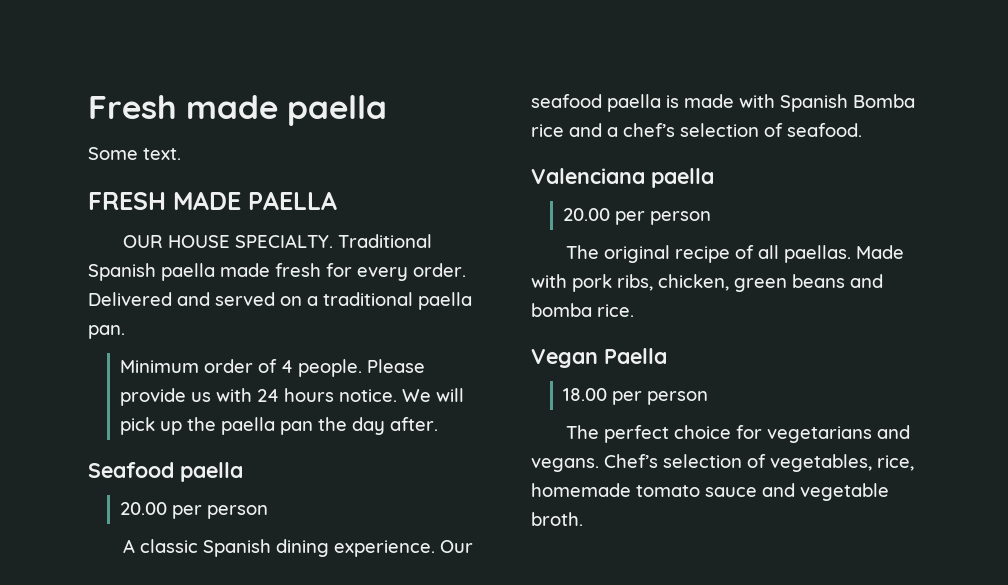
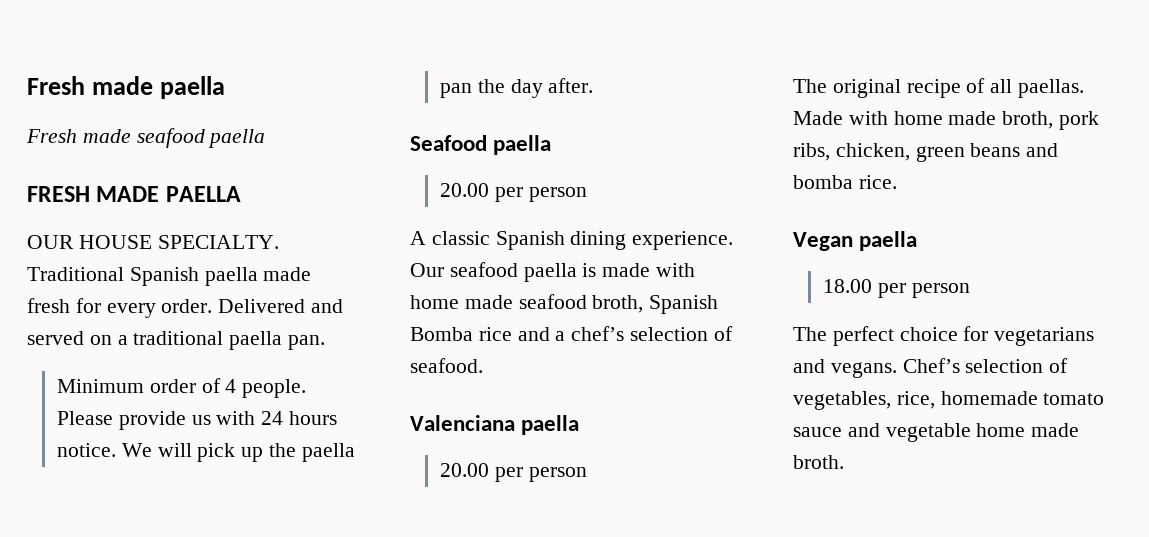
- Some text.
+ Fresh made seafood paella
- Our seafood paella is made with Spanish Bomba rice and a chef’s selection of seafood.
+ Our seafood paella is made with home made seafood broth, Spanish Bomba rice and a chef’s selection of seafood.
- Made with pork ribs, chicken, green beans and bomba rice.
+ Made with home made broth, pork ribs, chicken, green beans and bomba rice.
- Vegan Paella
+ Vegan paella
- Chef’s selection of vegetables, rice, homemade tomato sauce and vegetable broth.
+ Chef’s selection of vegetables, rice, homemade tomato sauce and vegetable home made broth.

